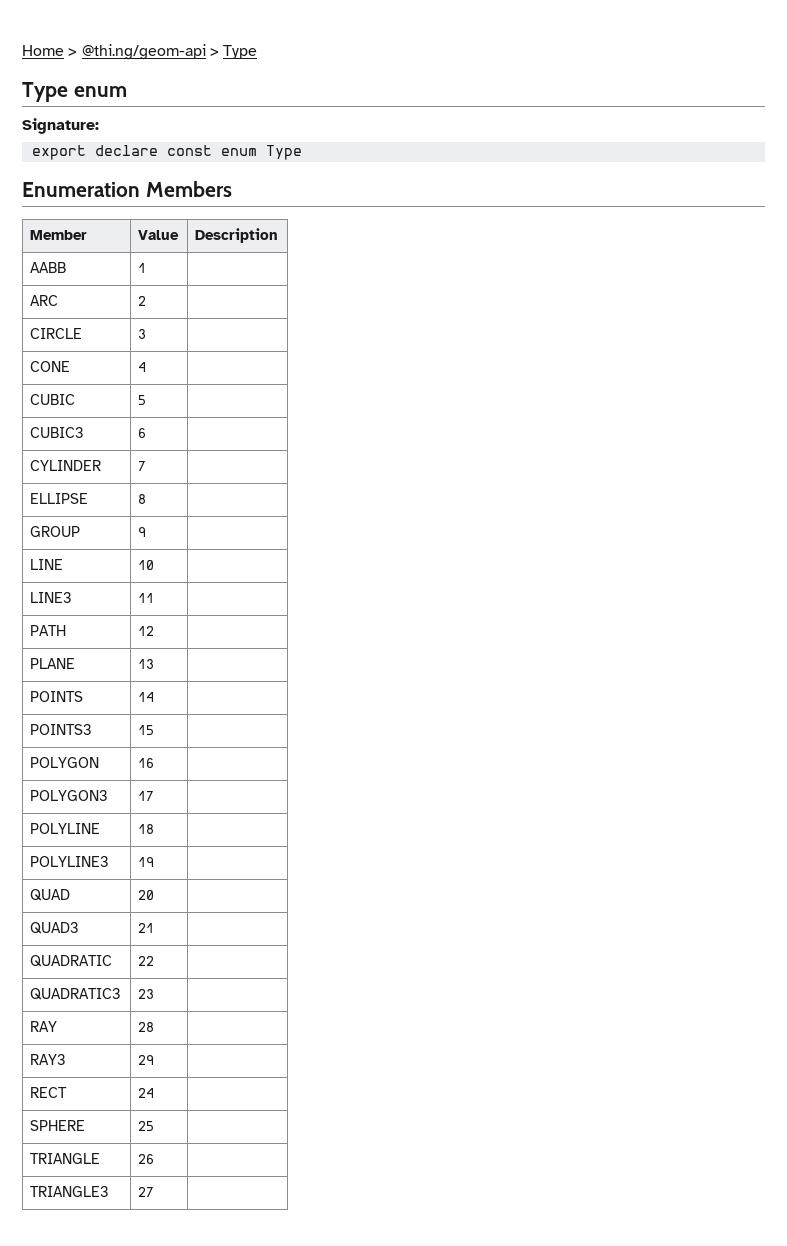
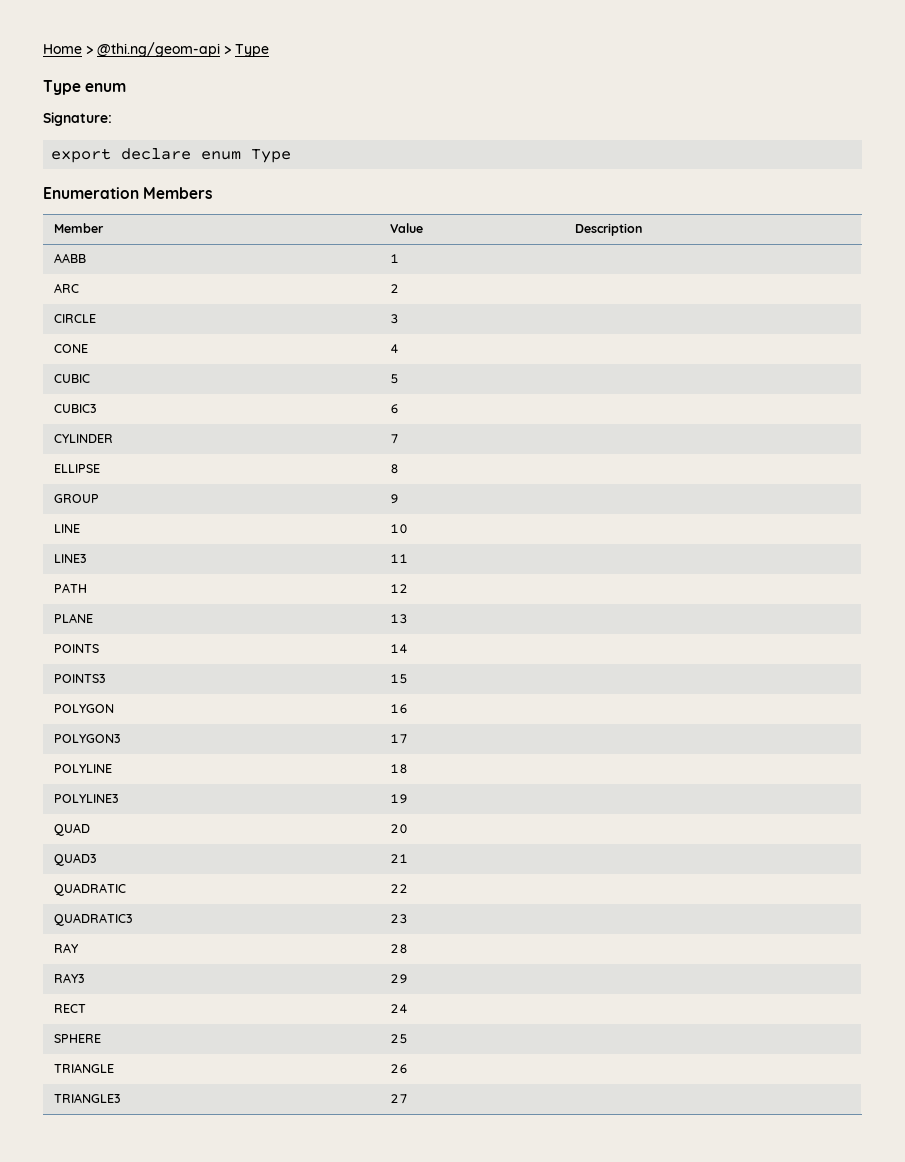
- export declare const enum Type
+ export declare enum Type

